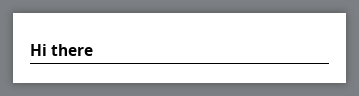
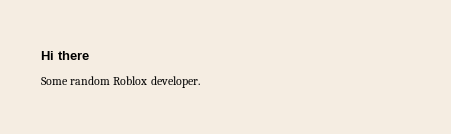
+ Some random Roblox developer.

